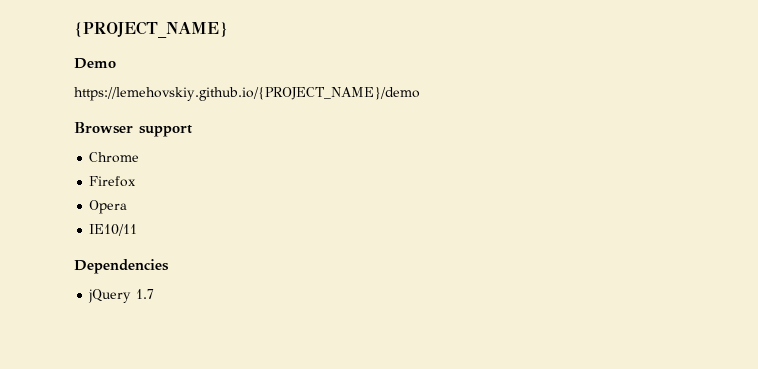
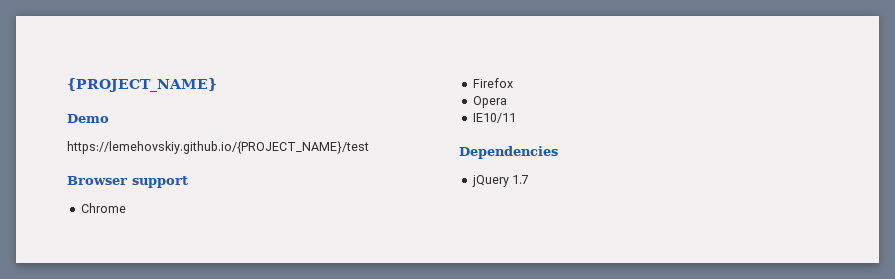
- https://lemehovskiy.github.io/{PROJECT_NAME}/demo
+ https://lemehovskiy.github.io/{PROJECT_NAME}/test

